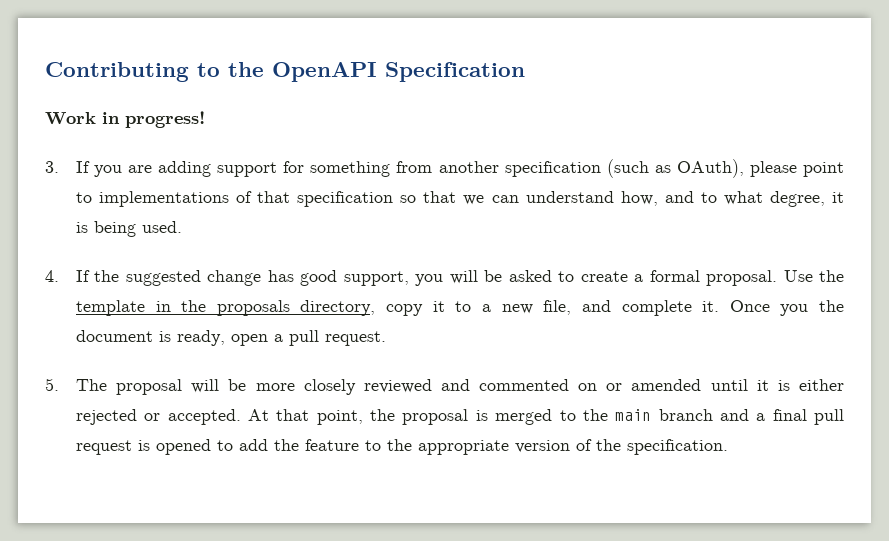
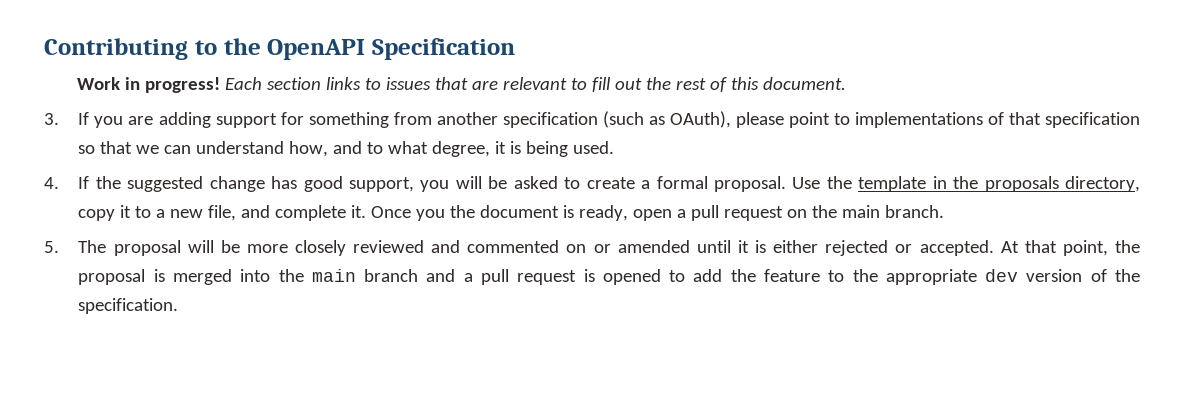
+ Each section links to issues that are relevant to fill out the rest of this document.
- Once you the document is ready, open a pull request.
+ Once you the document is ready, open a pull request on the main branch.
- At that point, the proposal is merged to the main branch and a final pull request is opened to add the feature to the appropriate version of the specification.
+ At that point, the proposal is merged into the main branch and a pull request is opened to add the feature to the appropriate dev version of the specification.

